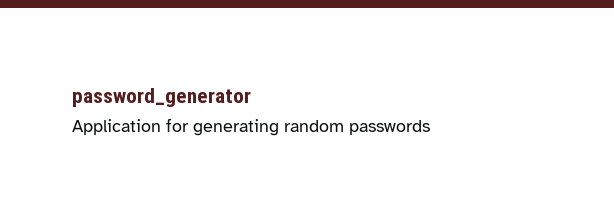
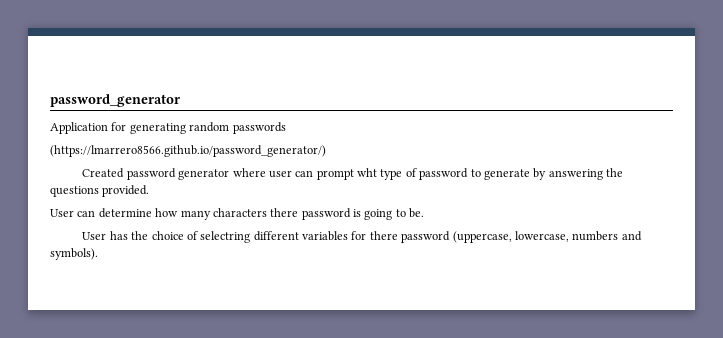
+ (https://lmarrero8566.github.io/password_generator/)
+ Created password generator where user can prompt wht type of password to generate by answering the questions provided.
+ User can determine how many characters there password is going to be.
+ User has the choice of selectring different variables for there password (uppercase, lowercase, numbers and symbols).

